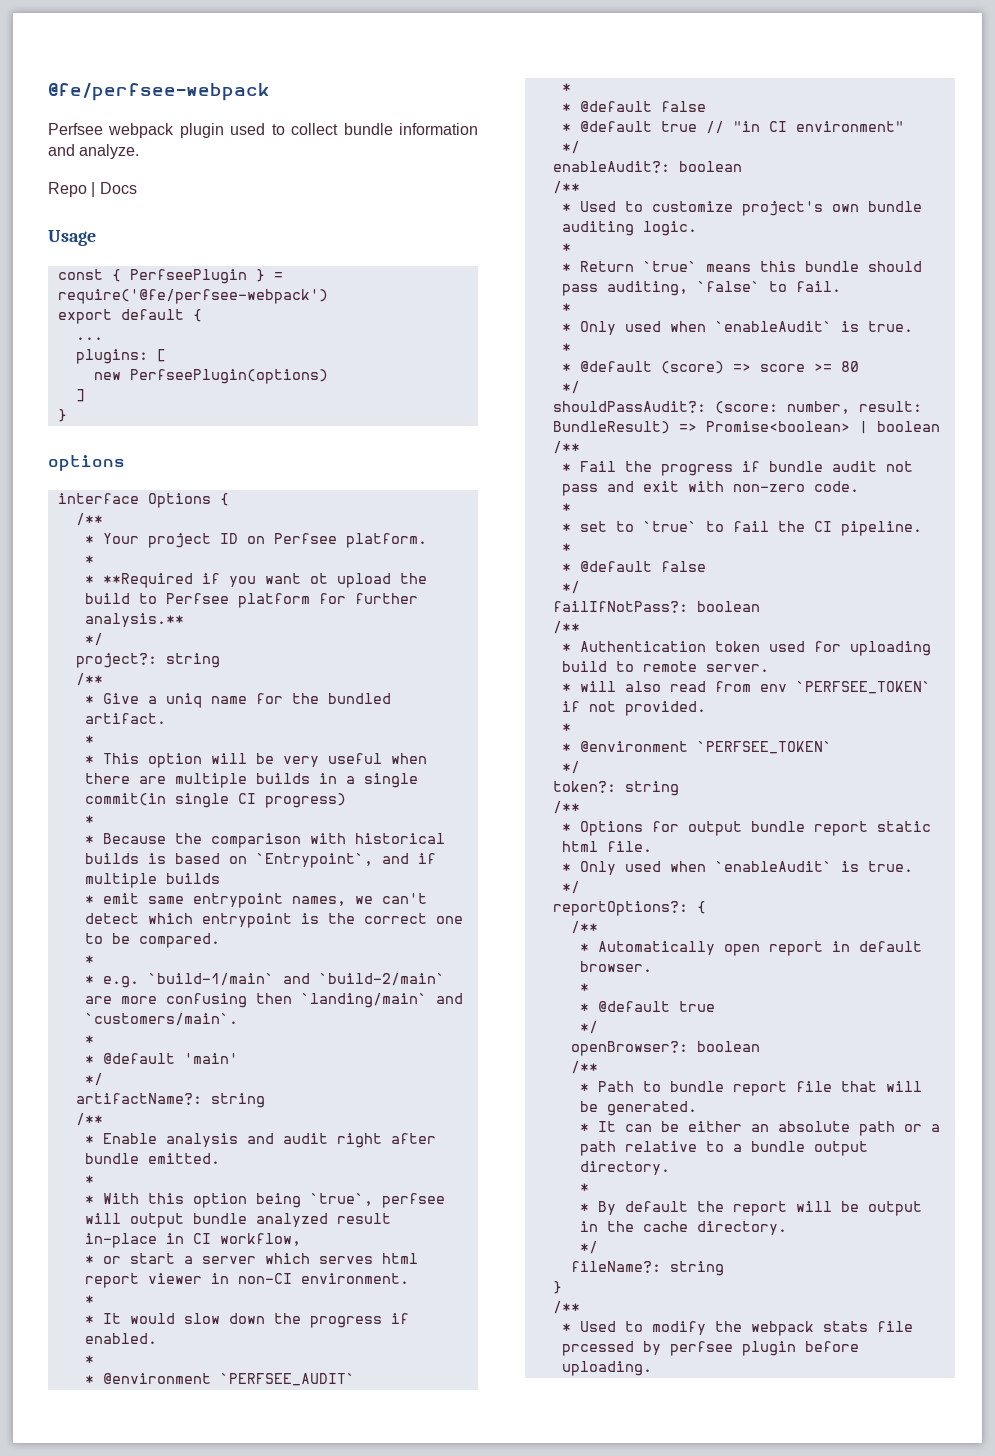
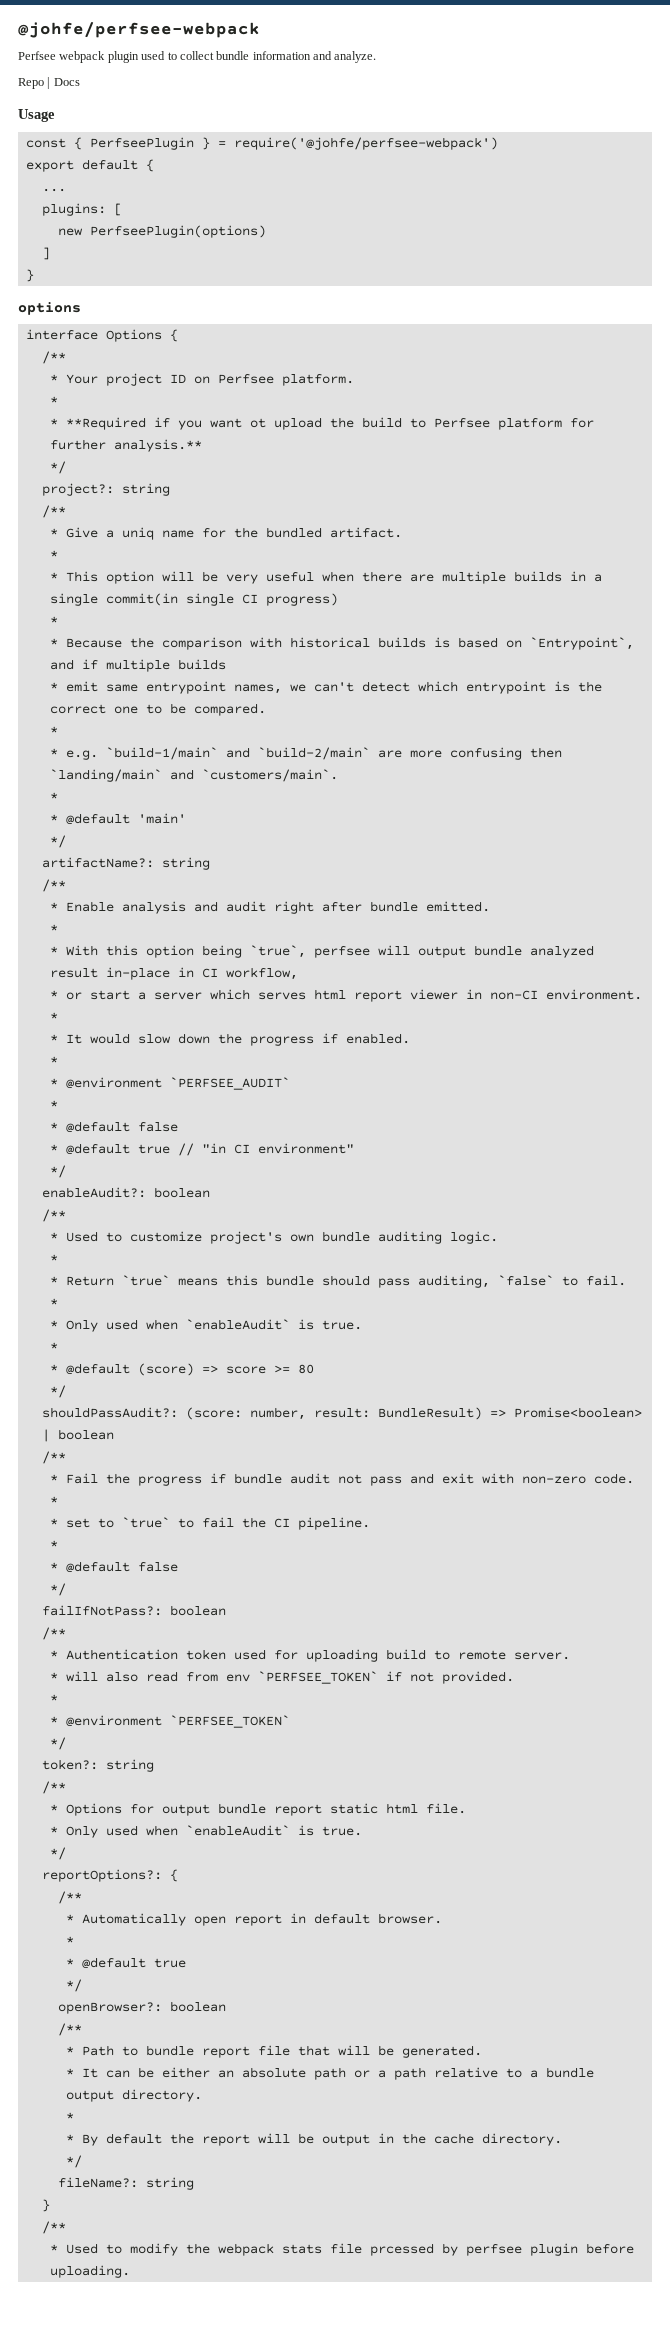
- @fe/perfsee-webpack
+ @johfe/perfsee-webpack
- const { PerfseePlugin } = require('@fe/perfsee-webpack')
+ const { PerfseePlugin } = require('@johfe/perfsee-webpack')

